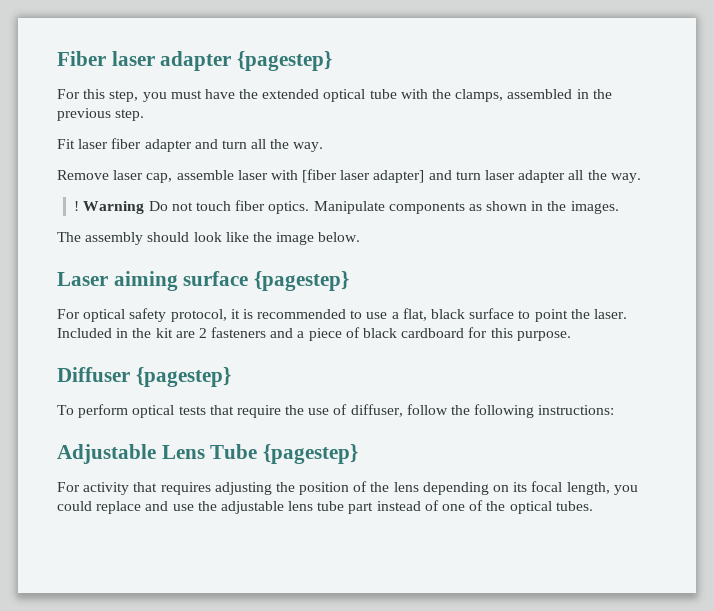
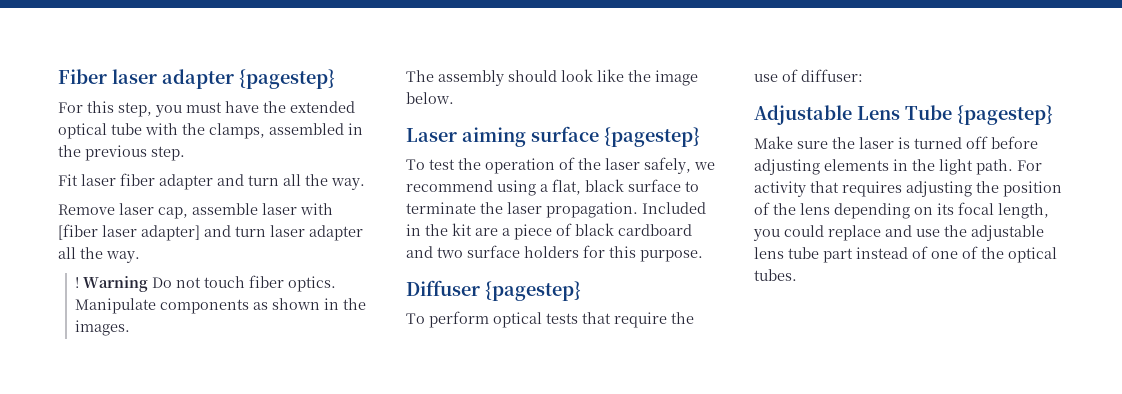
- For optical safety protocol, it is recommended to use a flat, black surface to point the laser.
+ To test the operation of the laser safely, we recommend using a flat, black surface to terminate the laser propagation.
- Included in the kit are 2 fasteners and a piece of black cardboard for this purpose.
+ Included in the kit are a piece of black cardboard and two surface holders for this purpose.
- To perform optical tests that require the use of diffuser, follow the following instructions:
+ To perform optical tests that require the use of diffuser:
+ Make sure the laser is turned off before adjusting elements in the light path.

